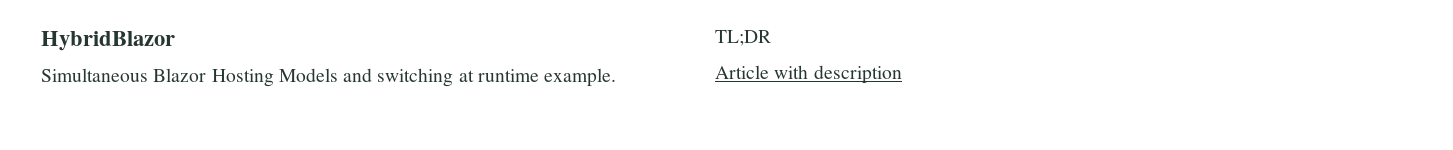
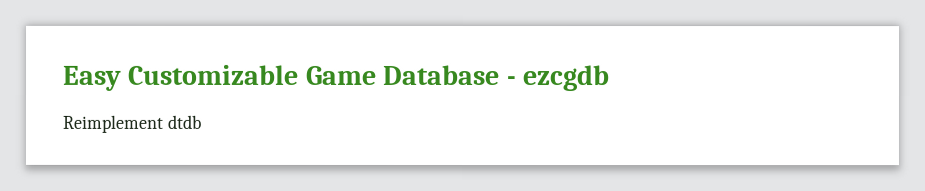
- HybridBlazor
- Simultaneous Blazor Hosting Models and switching at runtime example.
- TL;DR
- Article with description
+ Easy Customizable Game Database - ezcgdb
+ Reimplement dtdb

